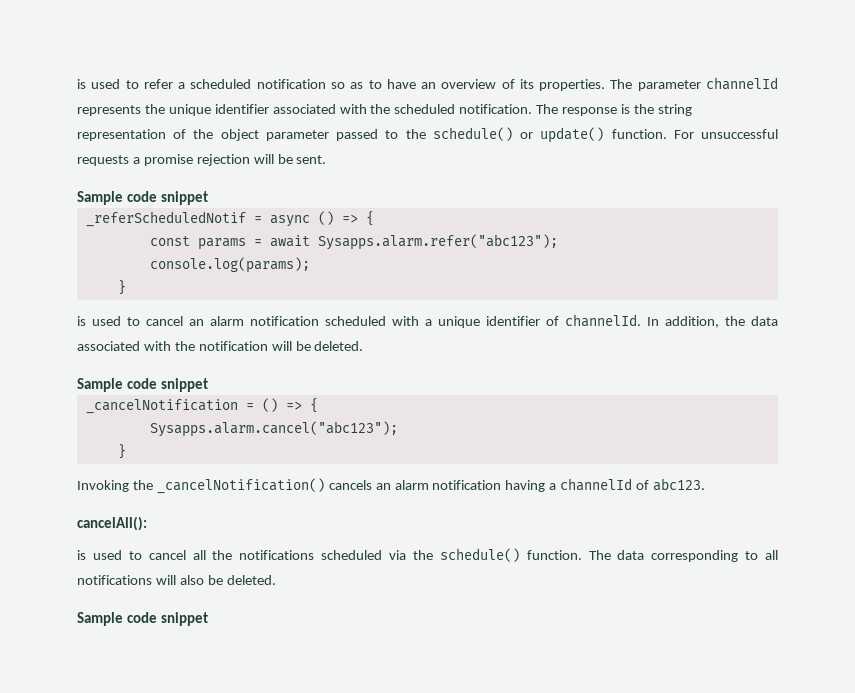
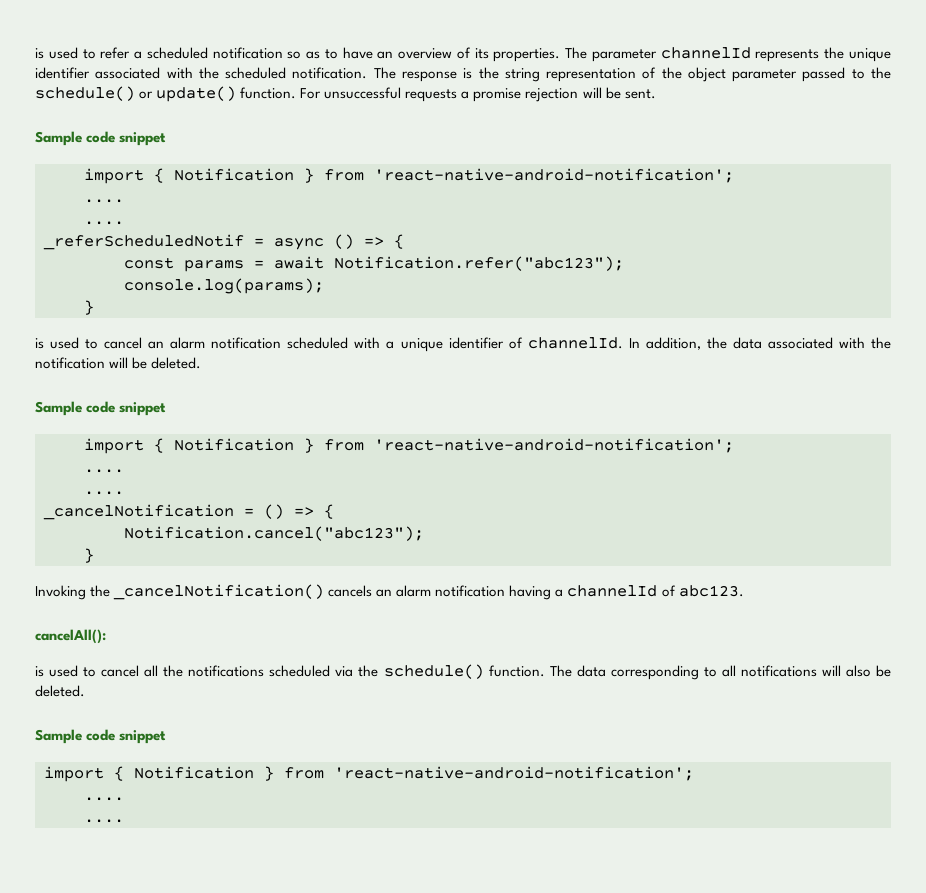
  For unsuccessful requests a promise rejection will be sent.
  Sample code snippet
+ import { Notification } from 'react-native-android-notification';
+ ....
+ ....
- const params = await Sysapps.alarm.refer("abc123");
+ const params = await Notification.refer("abc123");
  In addition, the data associated with the notification will be deleted.
  Sample code snippet
+ import { Notification } from 'react-native-android-notification';
+ ....
+ ....
- Sysapps.alarm.cancel("abc123");
+ Notification.cancel("abc123");
  The data corresponding to all notifications will also be deleted.
  Sample code snippet
+ import { Notification } from 'react-native-android-notification';
+ ....
+ ....

